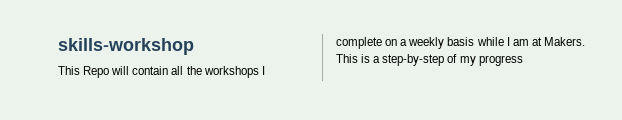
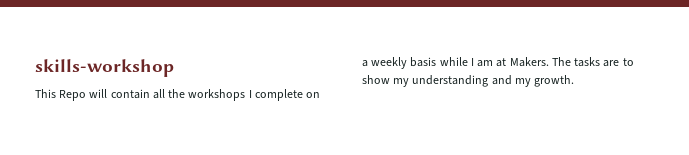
- This is a step-by-step of my progress
+ The tasks are to show my understanding and my growth.

